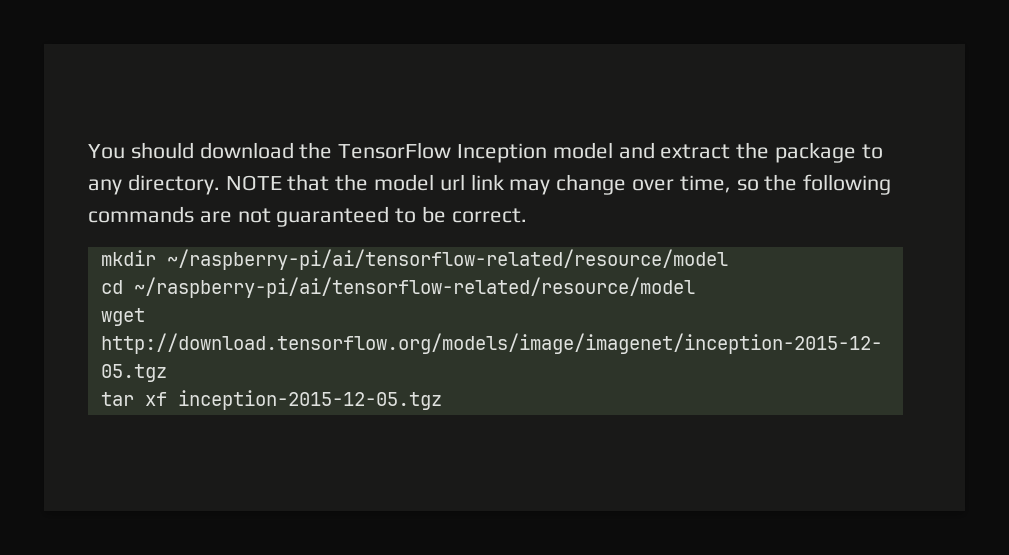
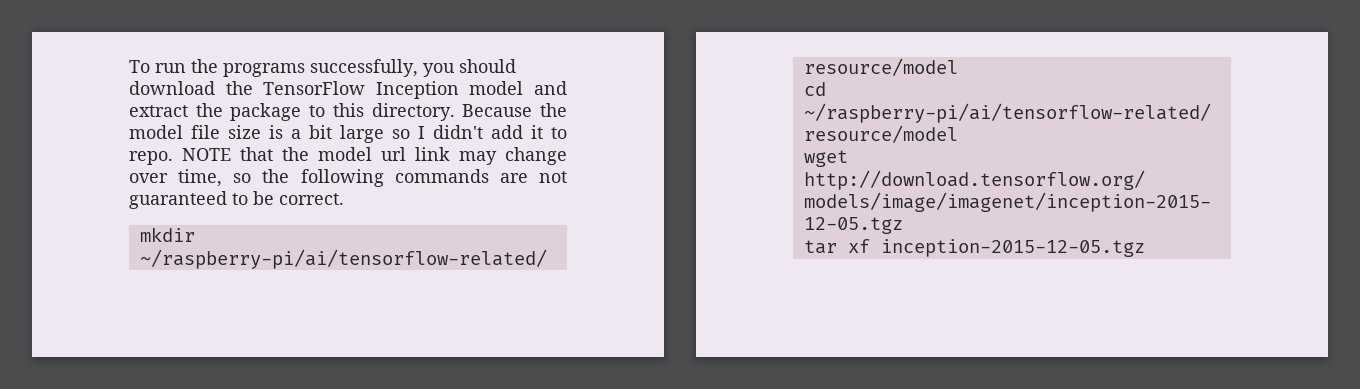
- You should download the TensorFlow Inception model and extract the package to any directory.
+ To run the programs successfully, you should download the TensorFlow Inception model and extract the package to this directory. Because the model file size is a bit large so I didn't add it to repo.

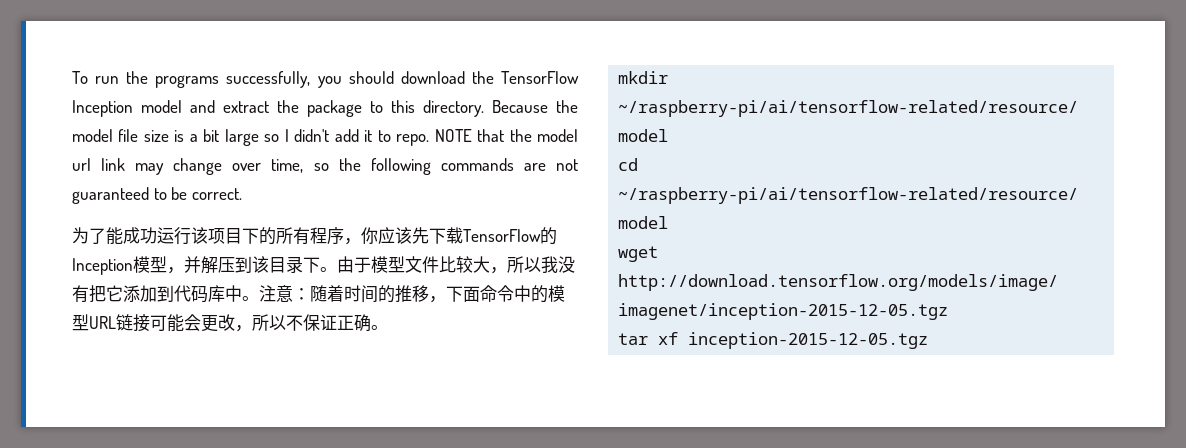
+ 为了能成功运行该项目下的所有程序，你应该先下载TensorFlow的Inception模型，并解压到该目录下。由于模型文件比较大，所以我没有把它添加到代码库中。注意：随着时间的推移，下面命令中的模型URL链接可能会更改，所以不保证正确。

